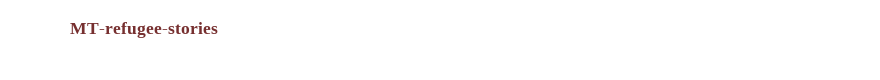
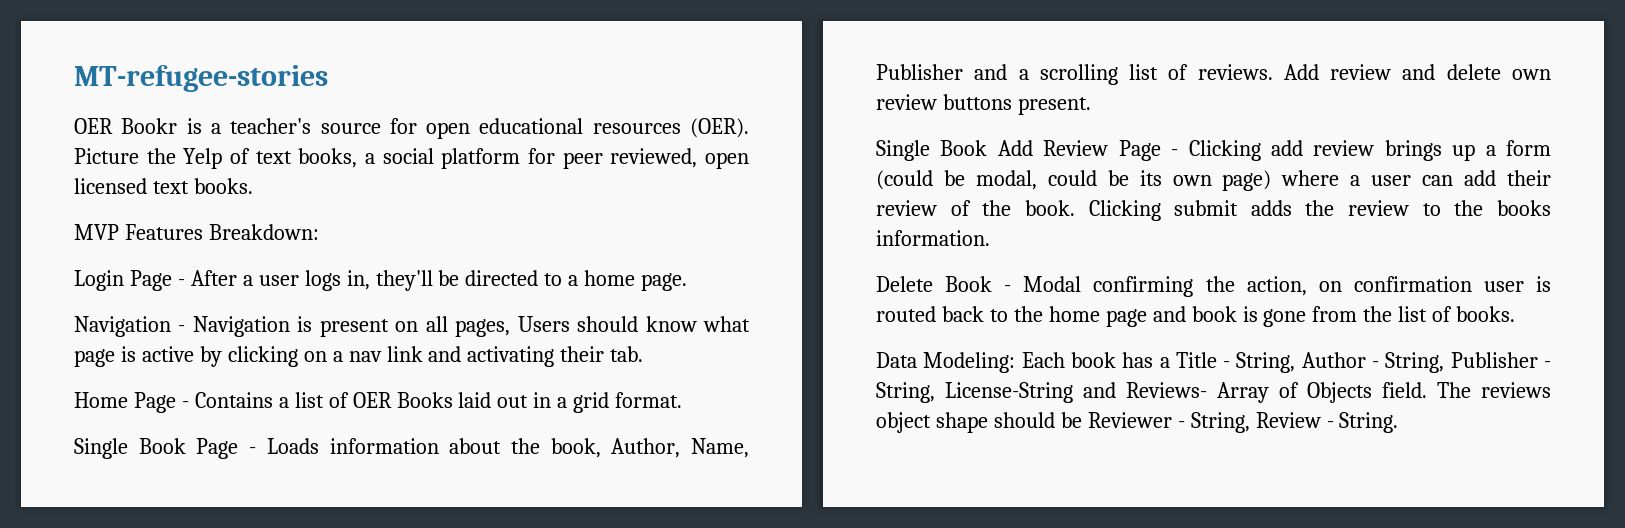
+ OER Bookr is a teacher's source for open educational resources (OER). Picture the Yelp of text books, a social platform for peer reviewed, open licensed text books.
+ MVP Features Breakdown:
+ Login Page - After a user logs in, they'll be directed to a home page.
+ Navigation - Navigation is present on all pages, Users should know what page is active by clicking on a nav link and activating their tab.
+ Home Page - Contains a list of OER Books laid out in a grid format.
+ Single Book Page - Loads information about the book, Author, Name, Publisher and a scrolling list of reviews. Add review and delete own review buttons present.
+ Single Book Add Review Page - Clicking add review brings up a form (could be modal, could be its own page) where a user can add their review of the book. Clicking submit adds the review to the books information.
+ Delete Book - Modal confirming the action, on confirmation user is routed back to the home page and book is gone from the list of books.
+ Data Modeling: Each book has a Title - String, Author - String, Publisher - String, License-String and Reviews- Array of Objects field. The reviews object shape should be Reviewer - String, Review - String.

